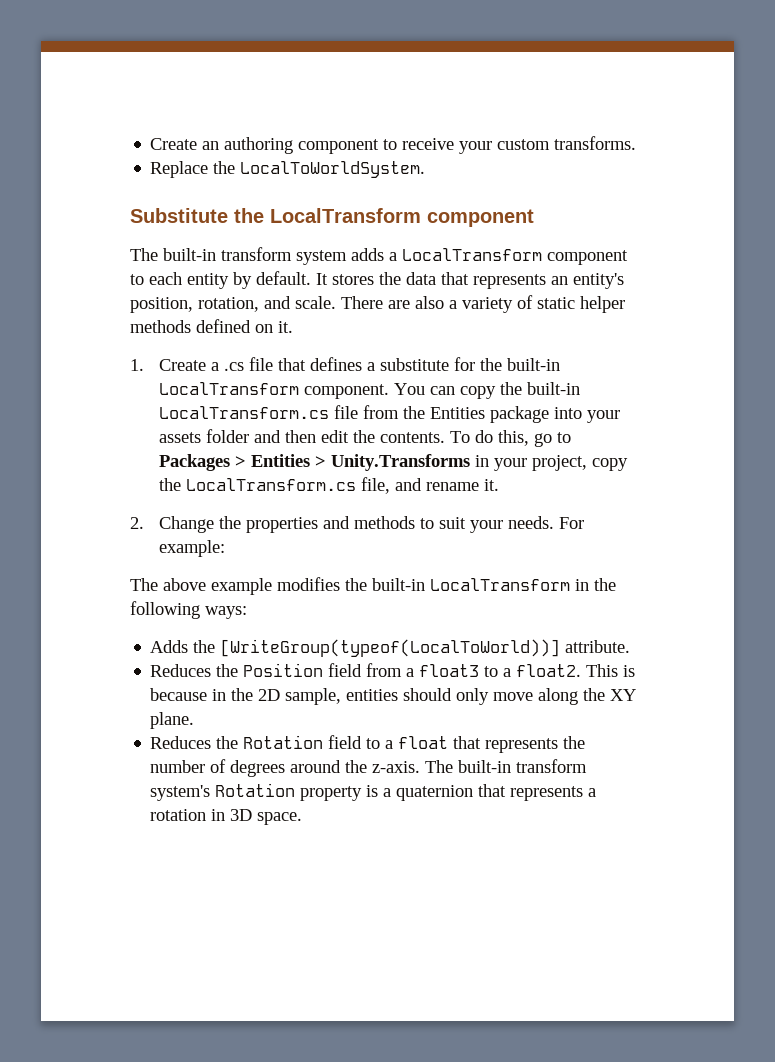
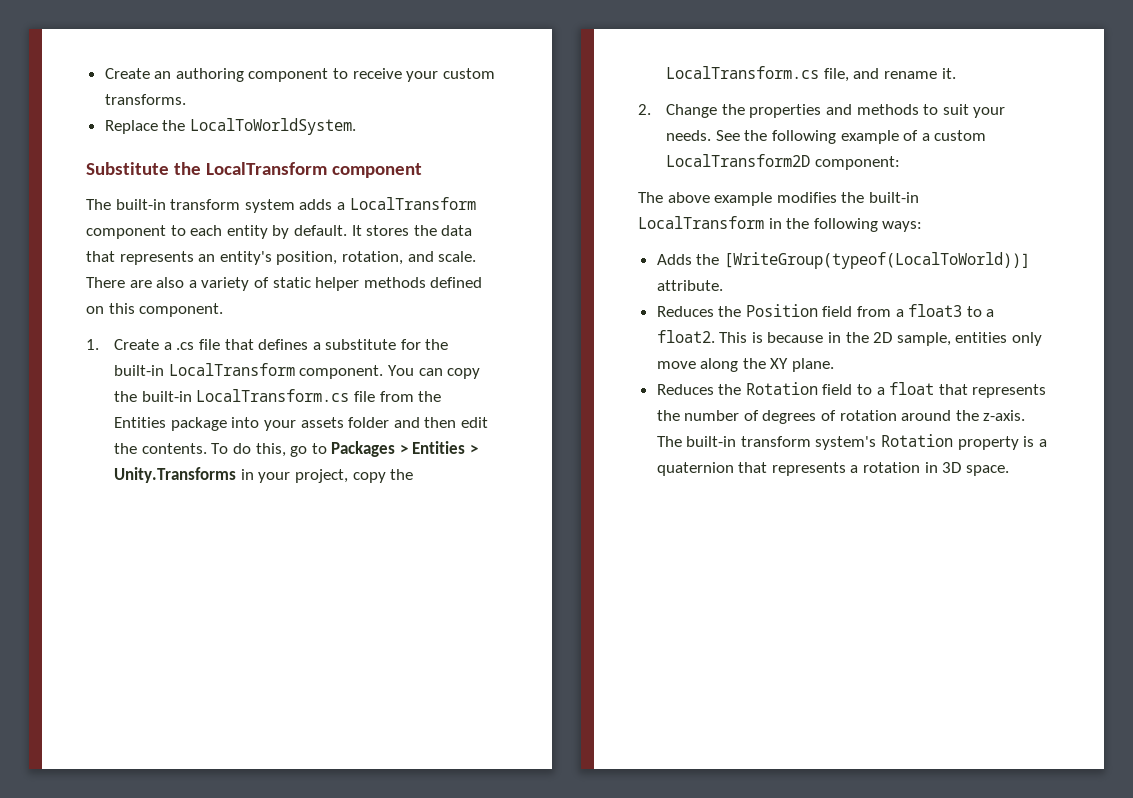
- There are also a variety of static helper methods defined on it.
+ There are also a variety of static helper methods defined on this component.
- For example:
+ See the following example of a custom LocalTransform2D component:
- This is because in the 2D sample, entities should only move along the XY plane.
+ This is because in the 2D sample, entities only move along the XY plane.
- Reduces the Rotation field to a float that represents the number of degrees around the z-axis.
+ Reduces the Rotation field to a float that represents the number of degrees of rotation around the z-axis.

